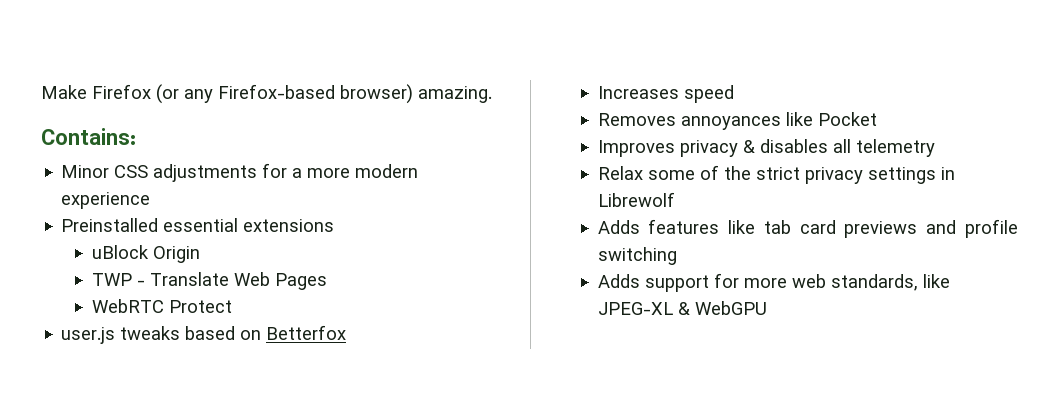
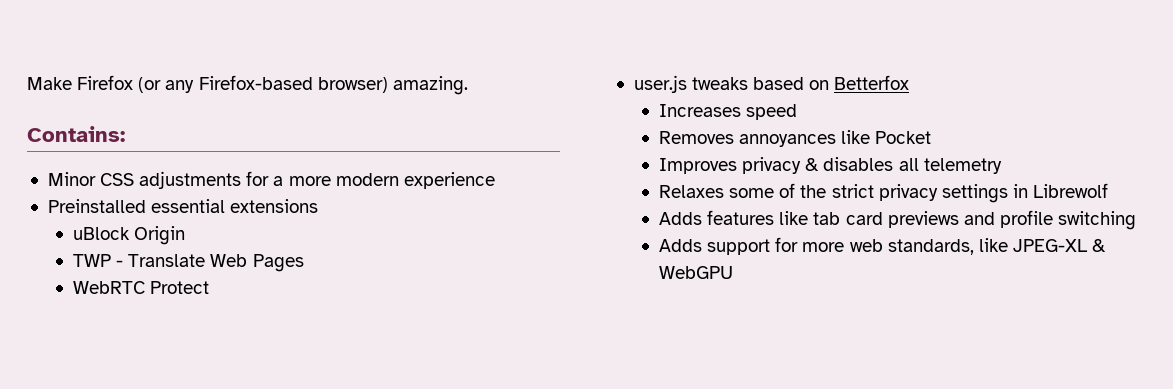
- Relax some of the strict privacy settings in Librewolf
+ Relaxes some of the strict privacy settings in Librewolf

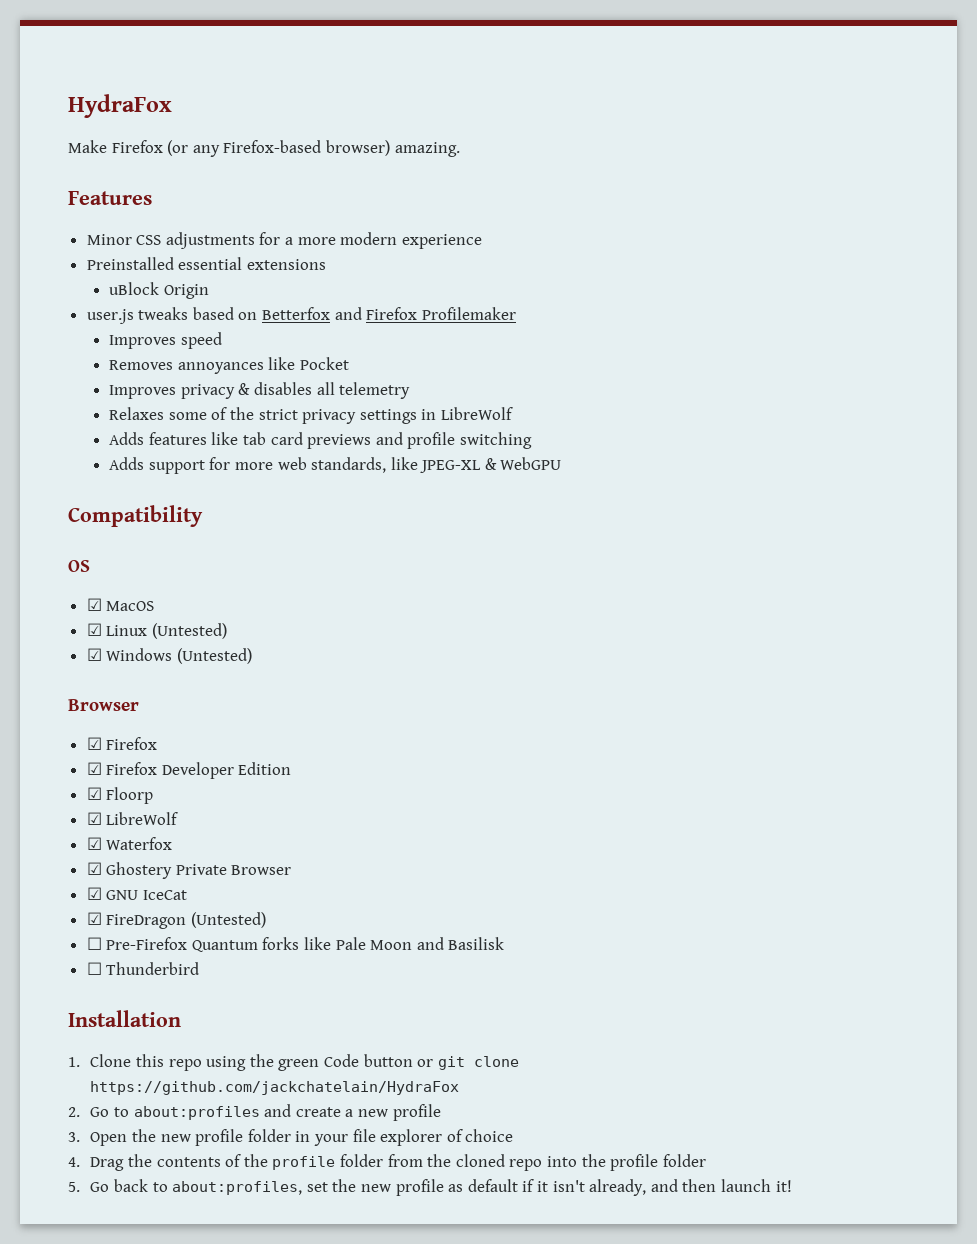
+ HydraFox
- Contains:
+ Features
- TWP - Translate Web Pages
- WebRTC Protect
- user.js tweaks based on Betterfox
- Increases speed
+ user.js tweaks based on Betterfox and Firefox Profilemaker
+ Improves speed
- Relaxes some of the strict privacy settings in Librewolf
+ Relaxes some of the strict privacy settings in LibreWolf
+ Compatibility
+ OS
+ ☑ MacOS
+ ☑ Linux (Untested)
+ ☑ Windows (Untested)
+ Browser
+ ☑ Firefox
+ ☑ Firefox Developer Edition
+ ☑ Floorp
+ ☑ LibreWolf
+ ☑ Waterfox
+ ☑ Ghostery Private Browser
+ ☑ GNU IceCat
+ ☑ FireDragon (Untested)
+ ☐ Pre-Firefox Quantum forks like Pale Moon and Basilisk
+ ☐ Thunderbird
+ Installation
+ 1. Clone this repo using the green Code button or git clone https://github.com/jackchatelain/HydraFox
+ 2. Go to about:profiles and create a new profile
+ 3. Open the new profile folder in your file explorer of choice
+ 4. Drag the contents of the profile folder from the cloned repo into the profile folder
+ 5. Go back to about:profiles, set the new profile as default if it isn't already, and then launch it!

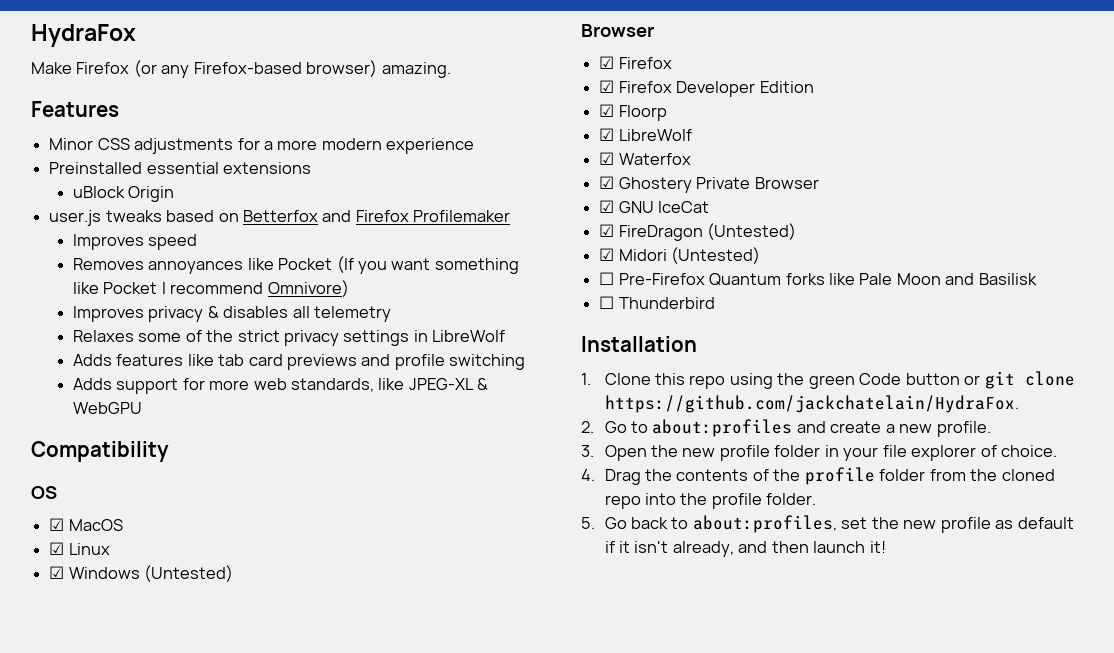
- Removes annoyances like Pocket
+ Removes annoyances like Pocket (If you want something like Pocket I recommend Omnivore)
- ☑ Linux (Untested)
+ ☑ Linux
+ ☑ Midori (Untested)
- 1. Clone this repo using the green Code button or git clone https://github.com/jackchatelain/HydraFox
+ 1. Clone this repo using the green Code button or git clone https://github.com/jackchatelain/HydraFox.
- 2. Go to about:profiles and create a new profile
+ 2. Go to about:profiles and create a new profile.
- 3. Open the new profile folder in your file explorer of choice
+ 3. Open the new profile folder in your file explorer of choice.
- 4. Drag the contents of the profile folder from the cloned repo into the profile folder
+ 4. Drag the contents of the profile folder from the cloned repo into the profile folder.

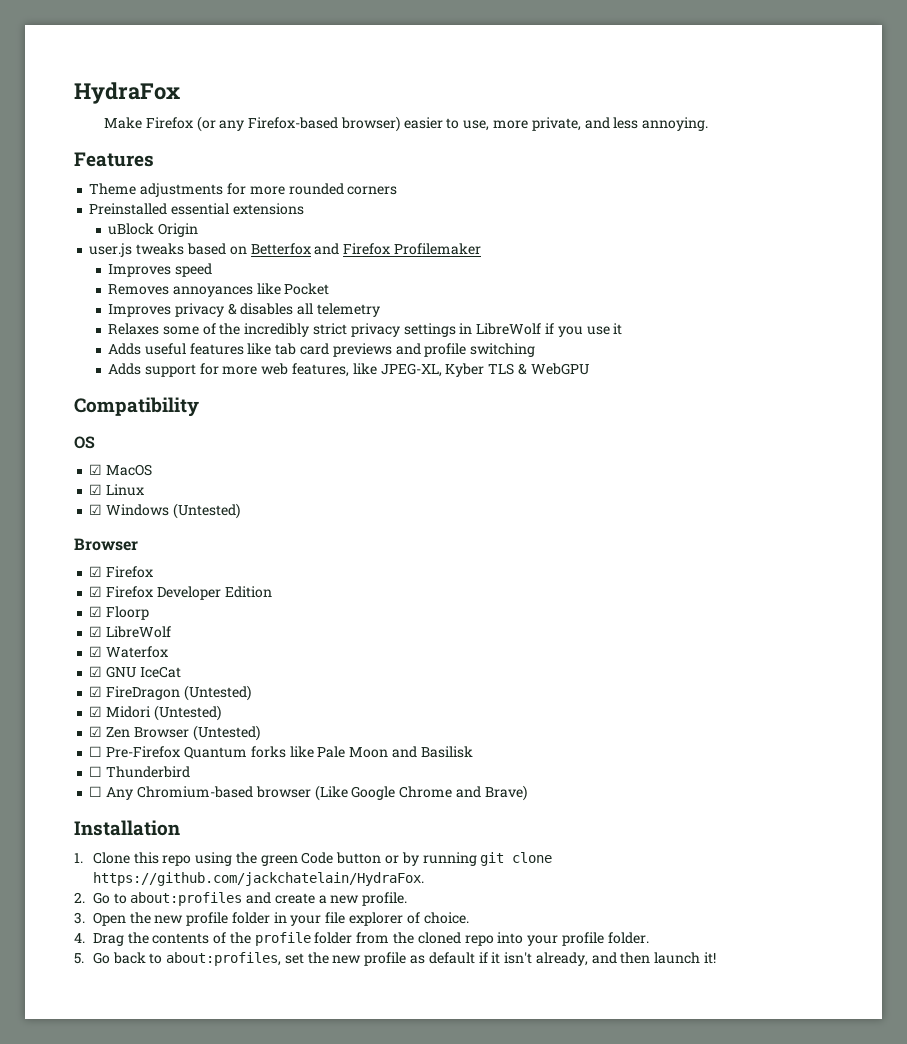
- Make Firefox (or any Firefox-based browser) amazing.
+ Make Firefox (or any Firefox-based browser) easier to use, more private, and less annoying.
  Features
- Minor CSS adjustments for a more modern experience
+ Theme adjustments for more rounded corners
- Removes annoyances like Pocket (If you want something like Pocket I recommend Omnivore)
+ Removes annoyances like Pocket
- Relaxes some of the strict privacy settings in LibreWolf
- Adds features like tab card previews and profile switching
+ Relaxes some of the incredibly strict privacy settings in LibreWolf if you use it
+ Adds useful features like tab card previews and profile switching
- Adds support for more web standards, like JPEG-XL & WebGPU
+ Adds support for more web features, like JPEG-XL, Kyber TLS & WebGPU
- ☑ Ghostery Private Browser
+ ☑ Zen Browser (Untested)
+ ☐ Any Chromium-based browser (Like Google Chrome and Brave)
- 1. Clone this repo using the green Code button or git clone https://github.com/jackchatelain/HydraFox.
+ 1. Clone this repo using the green Code button or by running git clone https://github.com/jackchatelain/HydraFox.
- 4. Drag the contents of the profile folder from the cloned repo into the profile folder.
+ 4. Drag the contents of the profile folder from the cloned repo into your profile folder.

